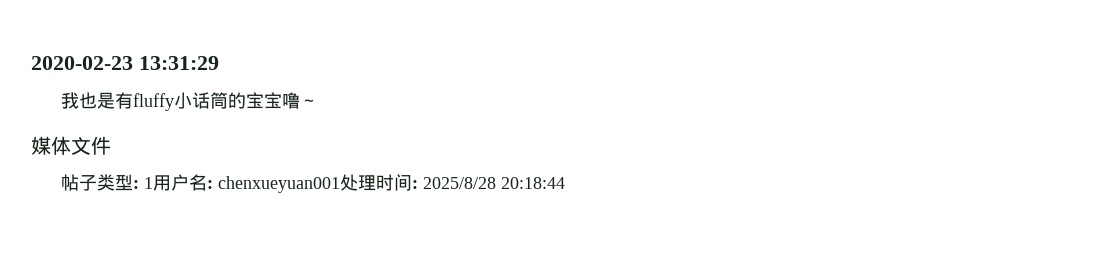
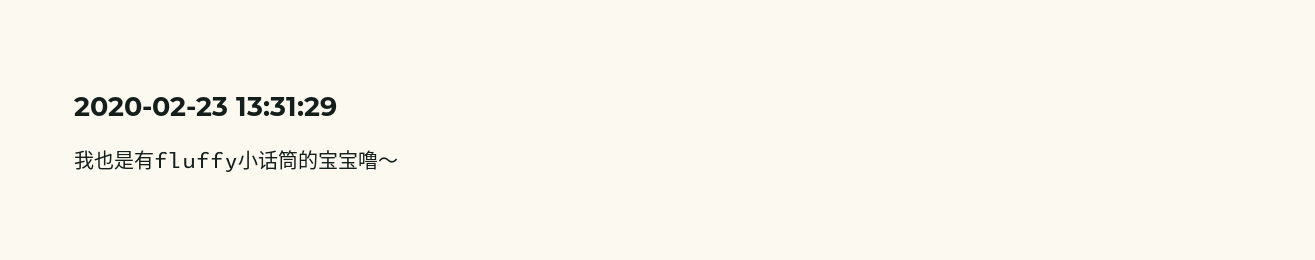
- 媒体文件
- 帖子类型: 1用户名: chenxueyuan001处理时间: 2025/8/28 20:18:44

